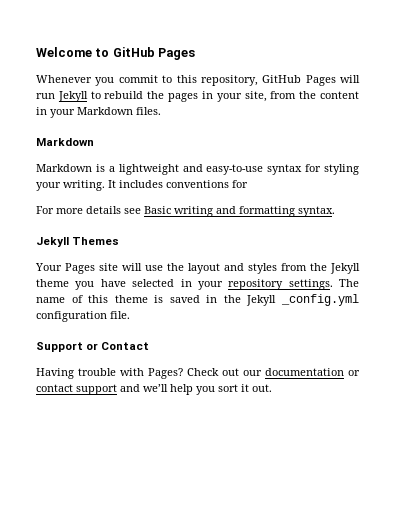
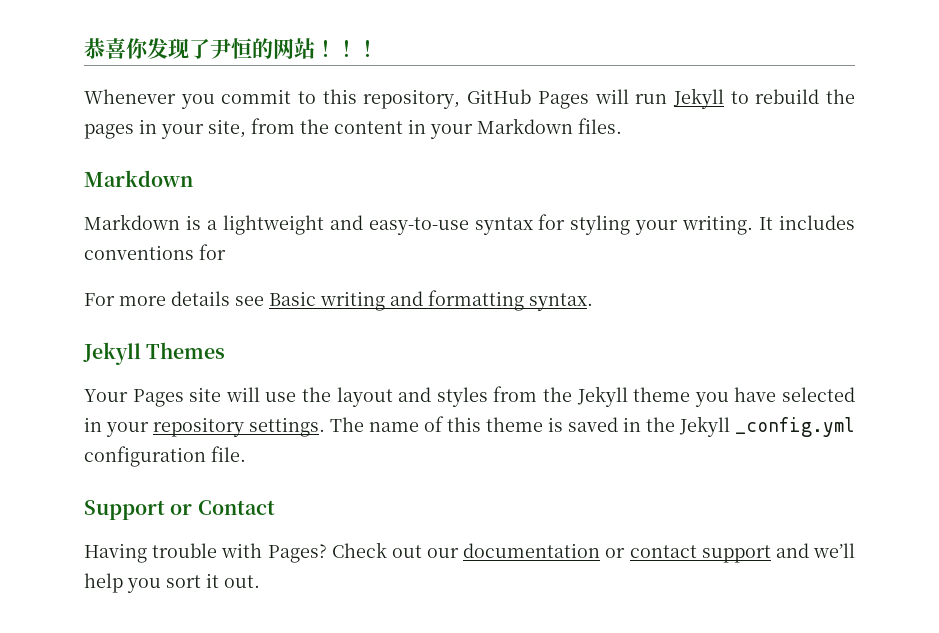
- Welcome to GitHub Pages
+ 恭喜你发现了尹恒的网站！！！

